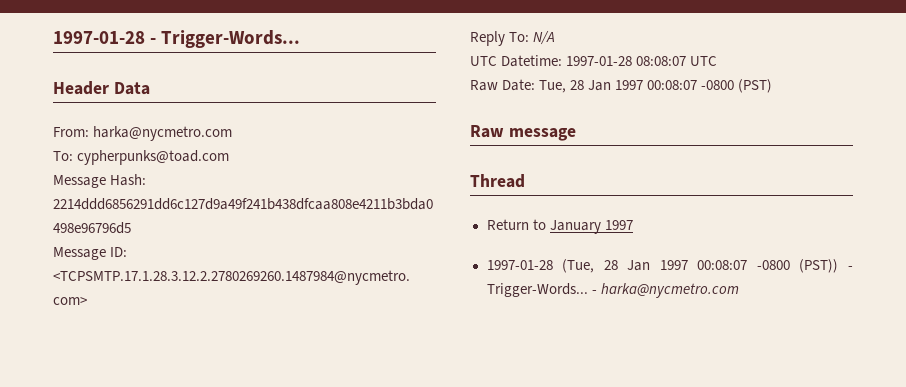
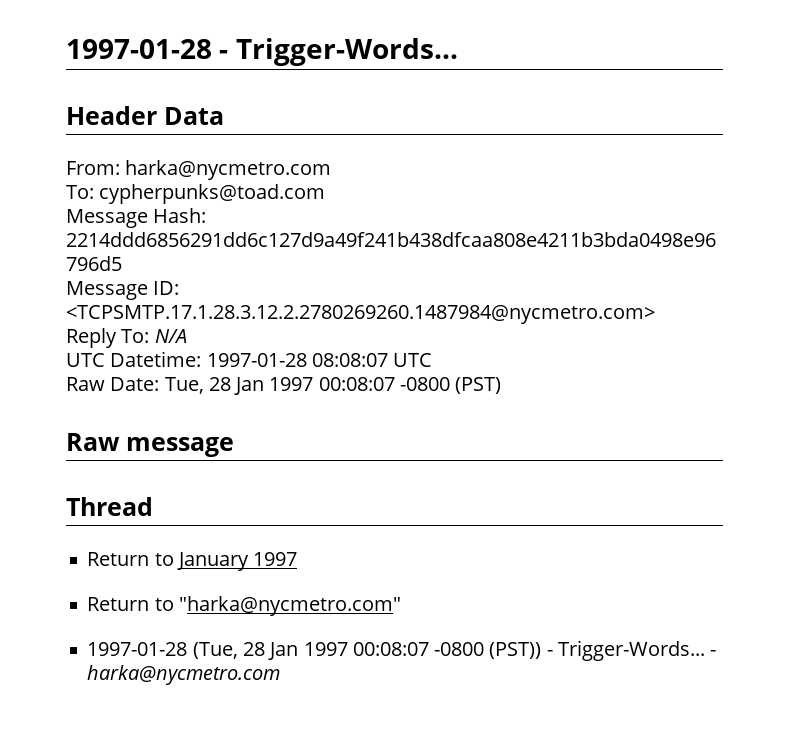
+ Return to "harka@nycmetro.com"

